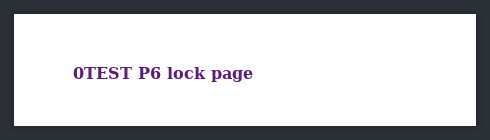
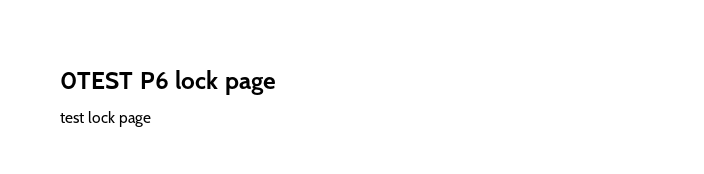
+ test lock page

